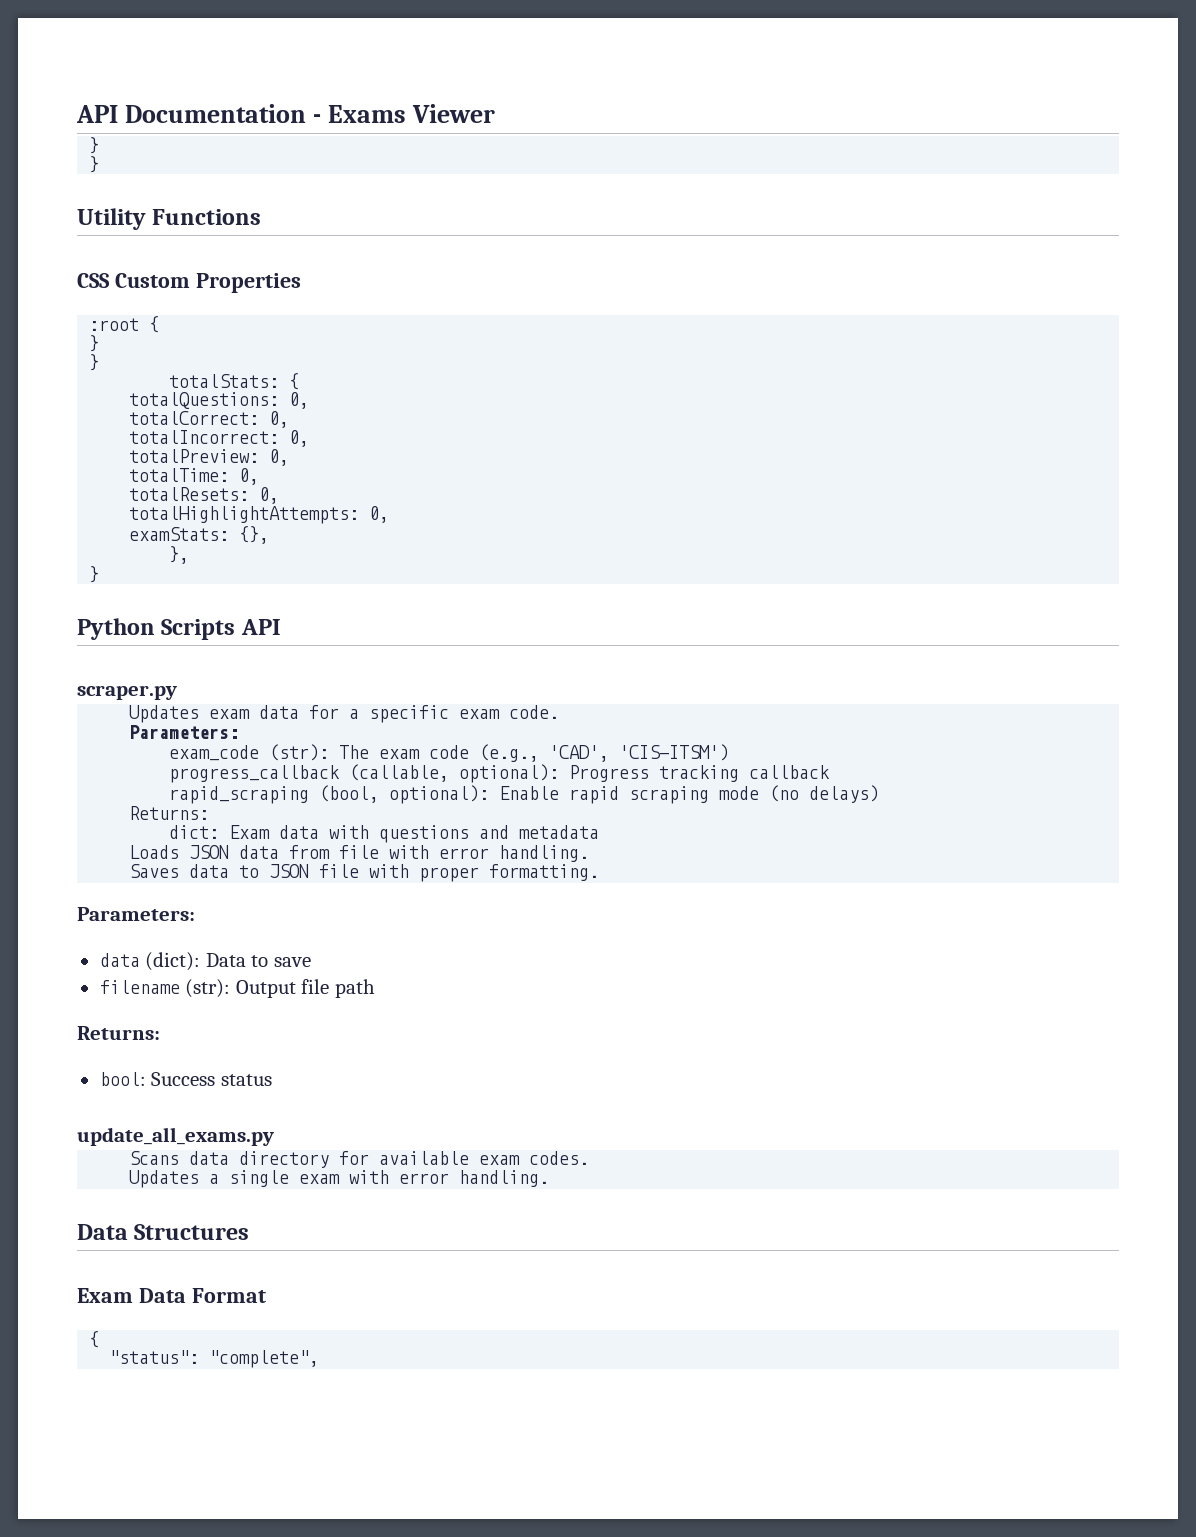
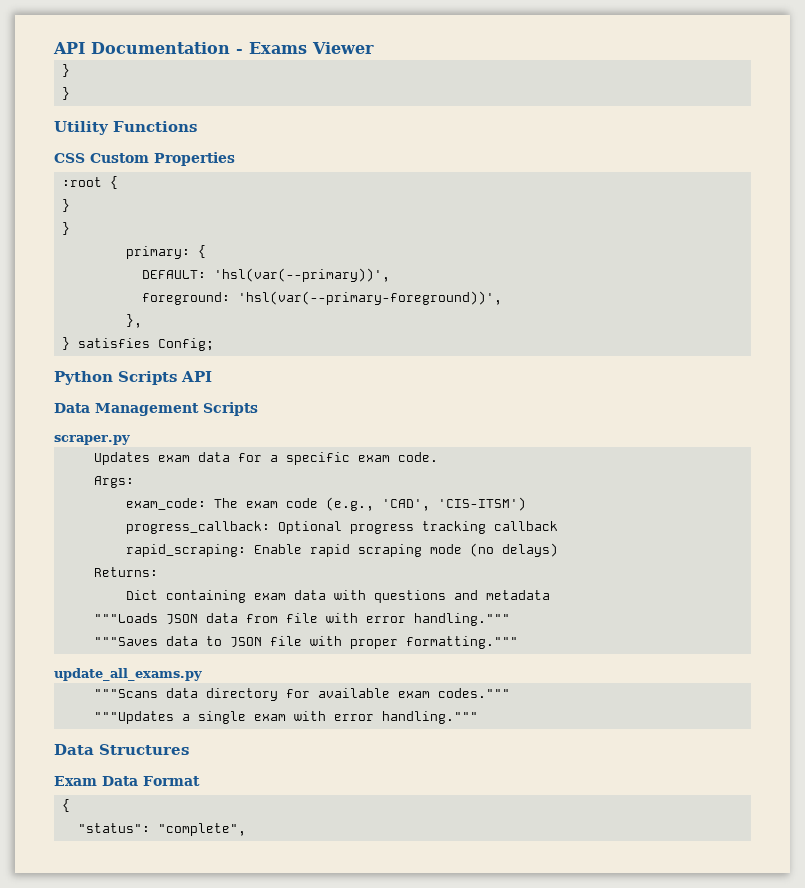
- totalStats: {
- totalQuestions: 0,
- totalCorrect: 0,
- totalIncorrect: 0,
- totalPreview: 0,
- totalTime: 0,
- totalResets: 0,
- totalHighlightAttempts: 0,
- examStats: {},
+ primary: {
+ DEFAULT: 'hsl(var(--primary))',
+ foreground: 'hsl(var(--primary-foreground))',
  },
- }
+ } satisfies Config;
+ Data Management Scripts
  Updates exam data for a specific exam code.
- Parameters:
- exam_code (str): The exam code (e.g., 'CAD', 'CIS-ITSM')
+ Args:
+ exam_code: The exam code (e.g., 'CAD', 'CIS-ITSM')
- progress_callback (callable, optional): Progress tracking callback
+ progress_callback: Optional progress tracking callback
- rapid_scraping (bool, optional): Enable rapid scraping mode (no delays)
+ rapid_scraping: Enable rapid scraping mode (no delays)
- dict: Exam data with questions and metadata
+ Dict containing exam data with questions and metadata
- Loads JSON data from file with error handling.
- Saves data to JSON file with proper formatting.
- Parameters:
- data (dict): Data to save
- filename (str): Output file path
- Returns:
- bool: Success status
+ """Loads JSON data from file with error handling."""
+ """Saves data to JSON file with proper formatting."""
- Scans data directory for available exam codes.
- Updates a single exam with error handling.
+ """Scans data directory for available exam codes."""
+ """Updates a single exam with error handling."""

